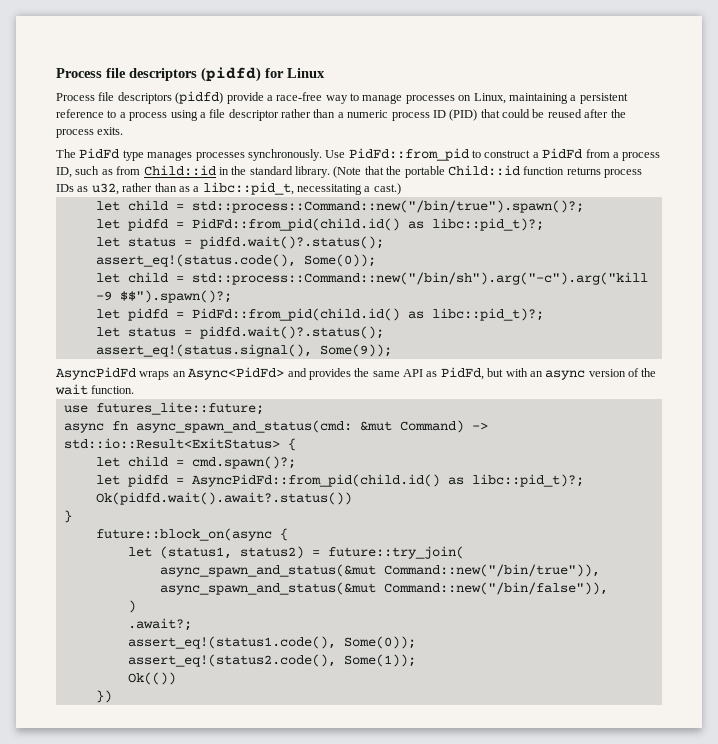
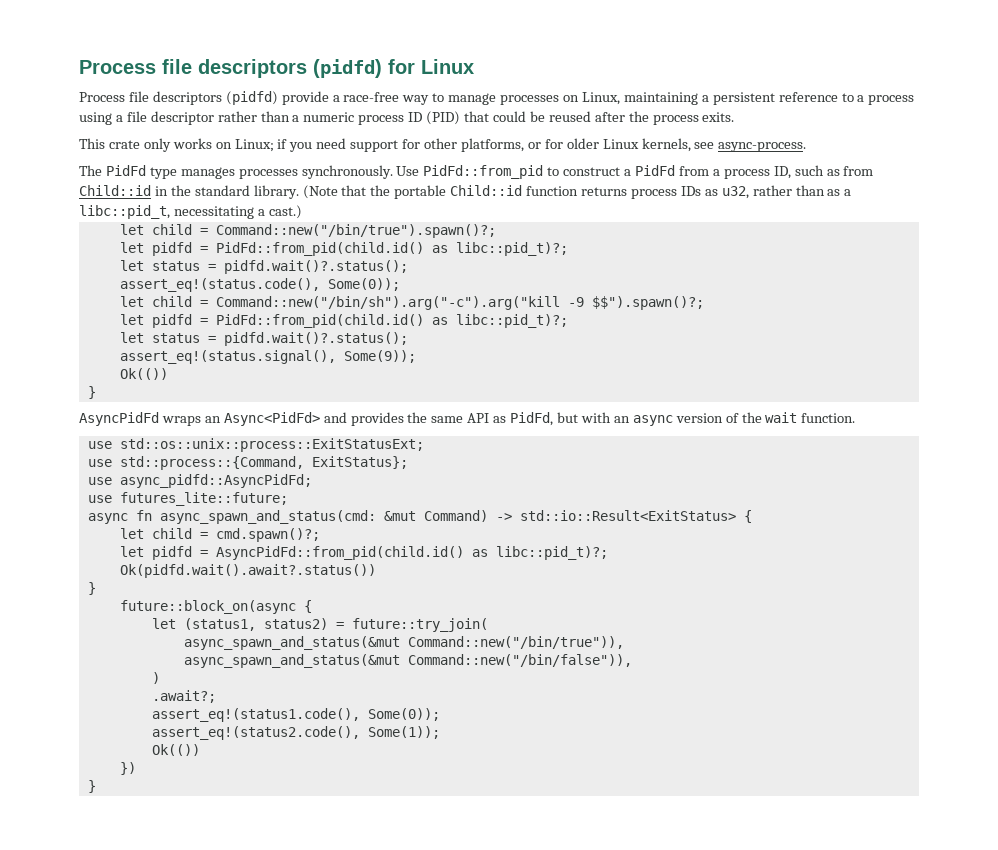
+ This crate only works on Linux; if you need support for other platforms, or for older Linux kernels, see async-process.
- let child = std::process::Command::new("/bin/true").spawn()?;
+ let child = Command::new("/bin/true").spawn()?;
- let child = std::process::Command::new("/bin/sh").arg("-c").arg("kill -9 $$").spawn()?;
+ let child = Command::new("/bin/sh").arg("-c").arg("kill -9 $$").spawn()?;
  assert_eq!(status.signal(), Some(9));
+ Ok(())
+ }
+ use std::os::unix::process::ExitStatusExt;
+ use std::process::{Command, ExitStatus};
+ use async_pidfd::AsyncPidFd;
  })
+ }

